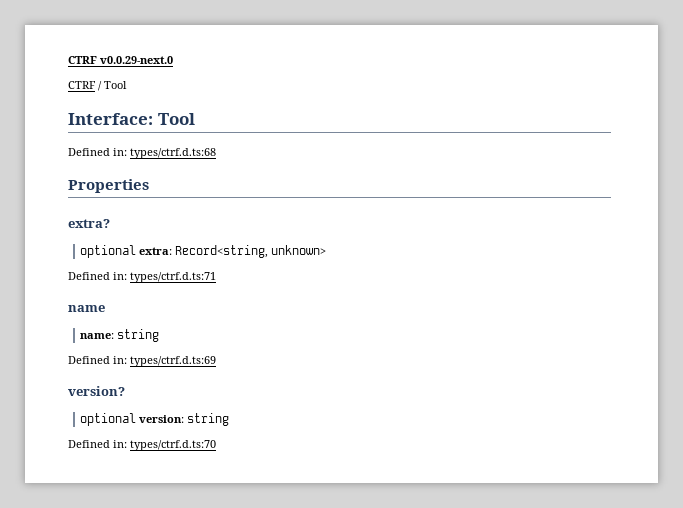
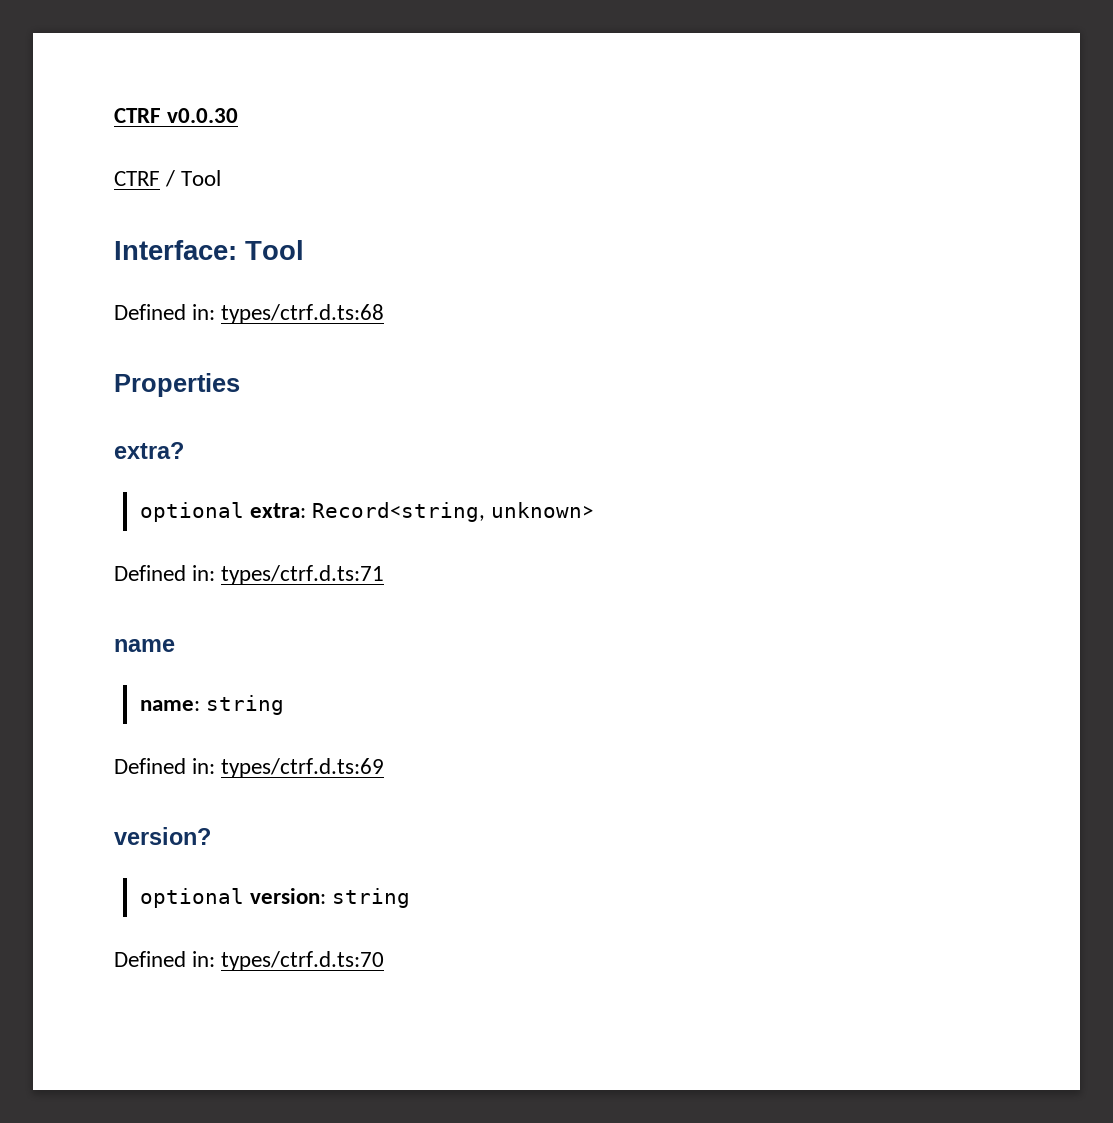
- CTRF v0.0.29-next.0
+ CTRF v0.0.30

